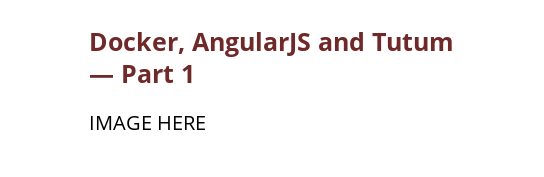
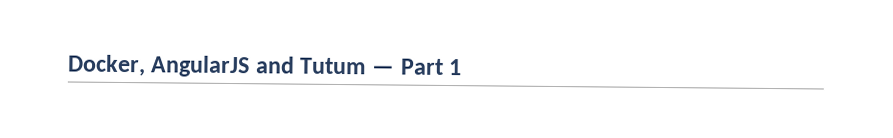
- IMAGE HERE

